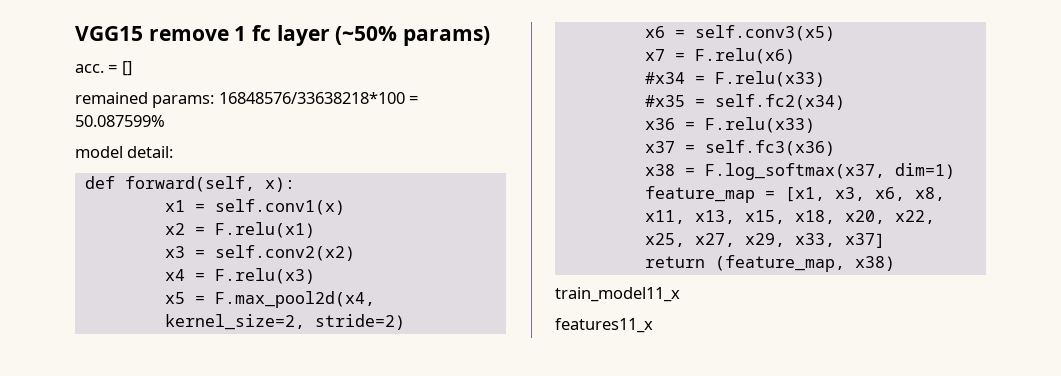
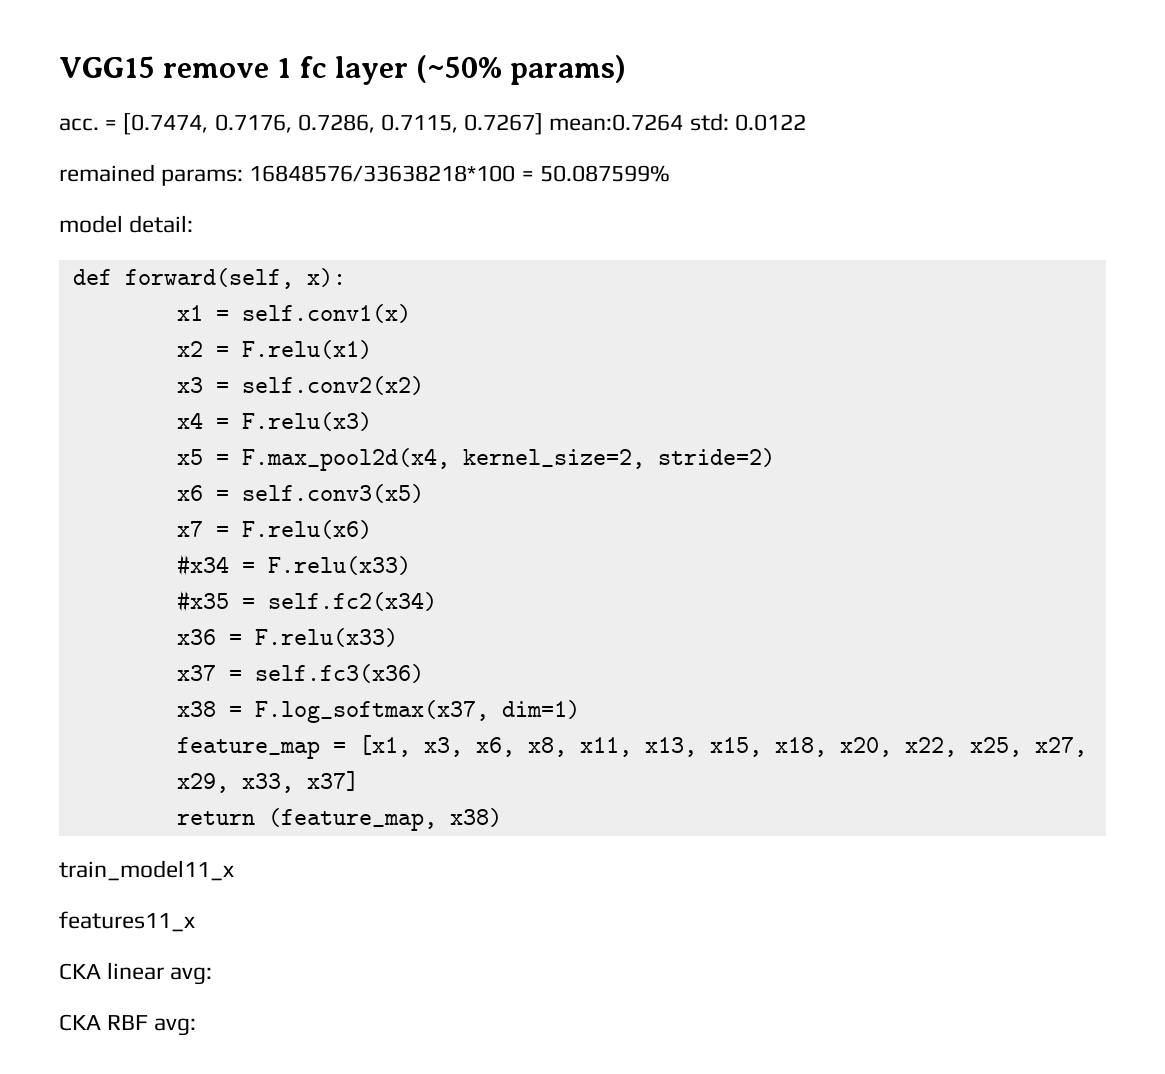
- = []
+ = [0.7474, 0.7176, 0.7286, 0.7115, 0.7267] mean:0.7264 std: 0.0122
+ CKA linear avg:
+ CKA RBF avg:

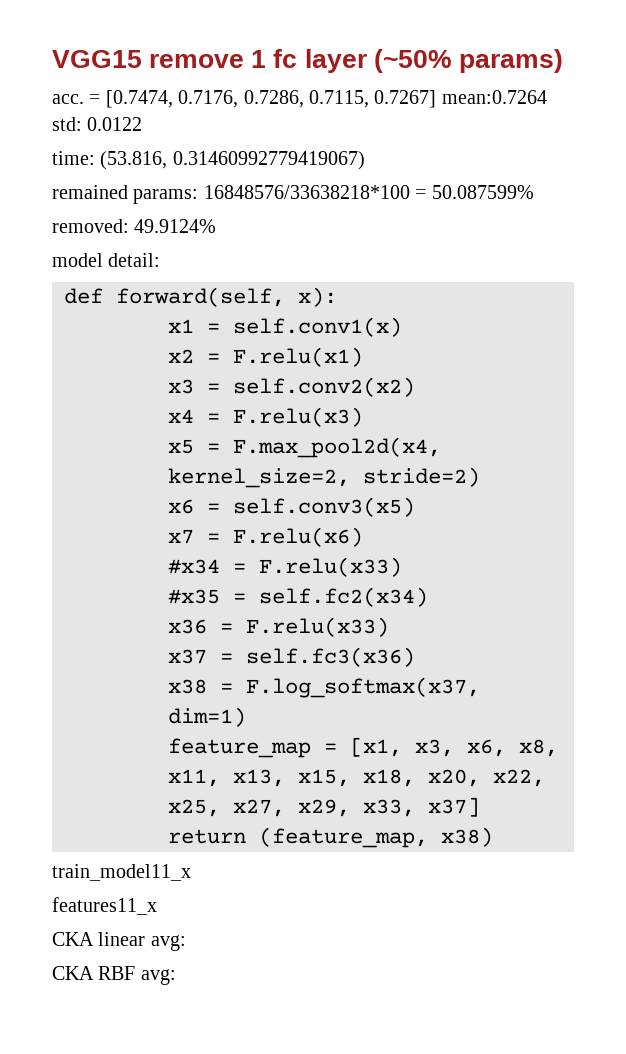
+ time: (53.816, 0.31460992779419067)
+ removed: 49.9124%

